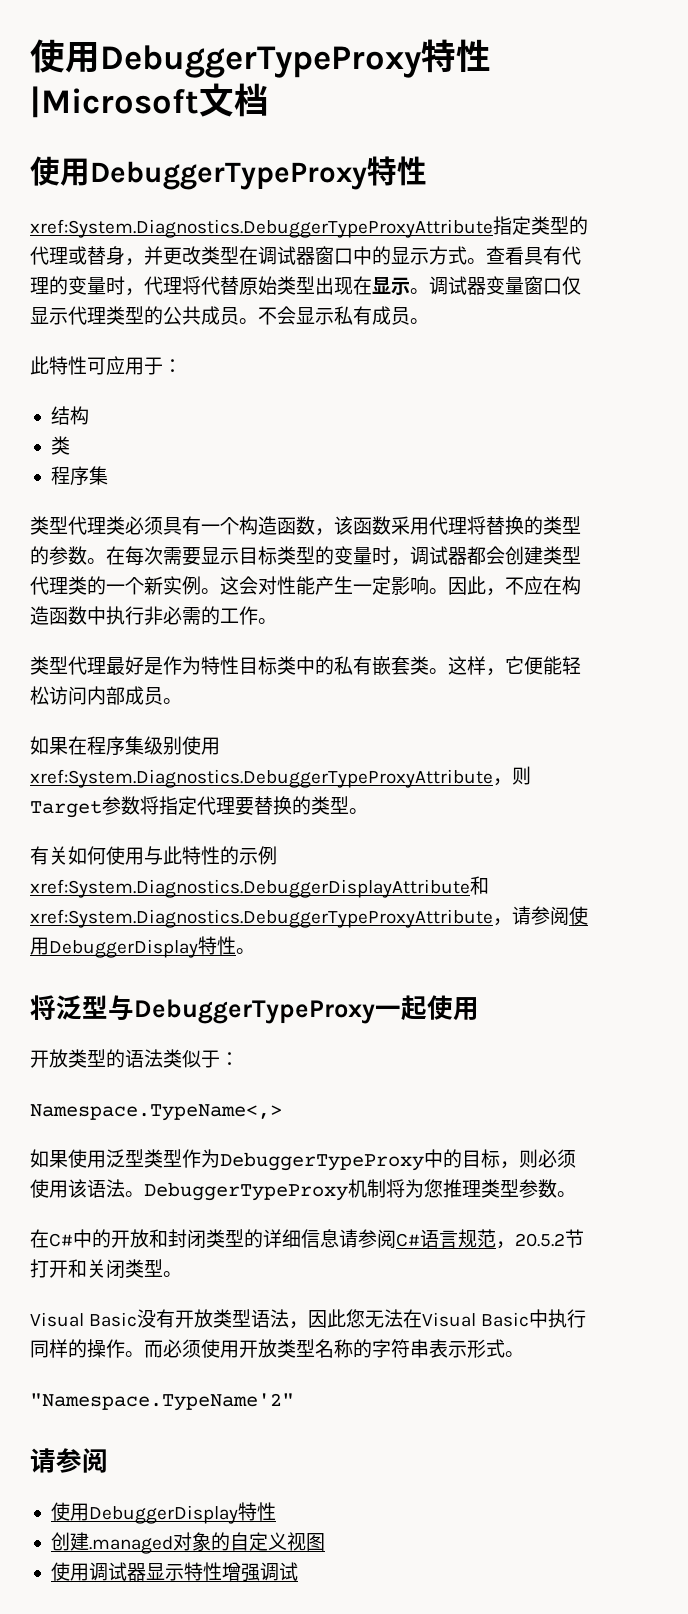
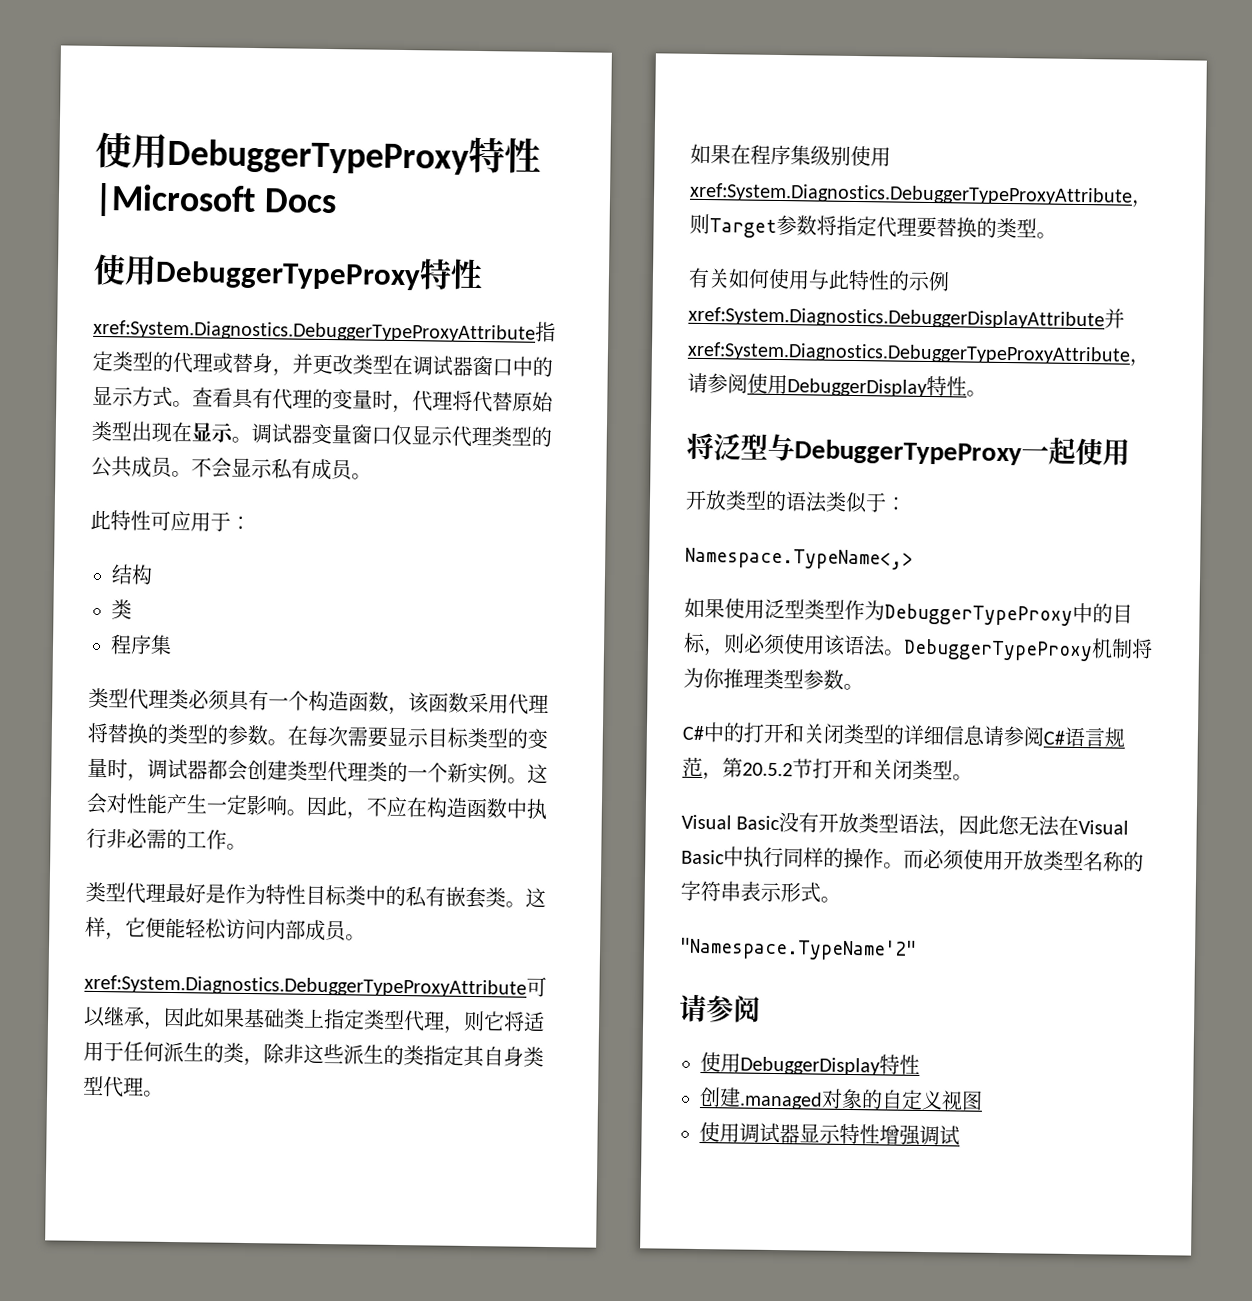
- 使用DebuggerTypeProxy特性|Microsoft文档
+ 使用DebuggerTypeProxy特性|Microsoft Docs
+ xref:System.Diagnostics.DebuggerTypeProxyAttribute可以继承，因此如果基础类上指定类型代理，则它将适用于任何派生的类，除非这些派生的类指定其自身类型代理。
- 有关如何使用与此特性的示例xref:System.Diagnostics.DebuggerDisplayAttribute和xref:System.Diagnostics.DebuggerTypeProxyAttribute，请参阅使用DebuggerDisplay特性。
+ 有关如何使用与此特性的示例xref:System.Diagnostics.DebuggerDisplayAttribute并xref:System.Diagnostics.DebuggerTypeProxyAttribute，请参阅使用DebuggerDisplay特性。
- DebuggerTypeProxy机制将为您推理类型参数。
+ DebuggerTypeProxy机制将为你推理类型参数。
- 在C#中的开放和封闭类型的详细信息请参阅C#语言规范，20.5.2节打开和关闭类型。
+ C#中的打开和关闭类型的详细信息请参阅C#语言规范，第20.5.2节打开和关闭类型。

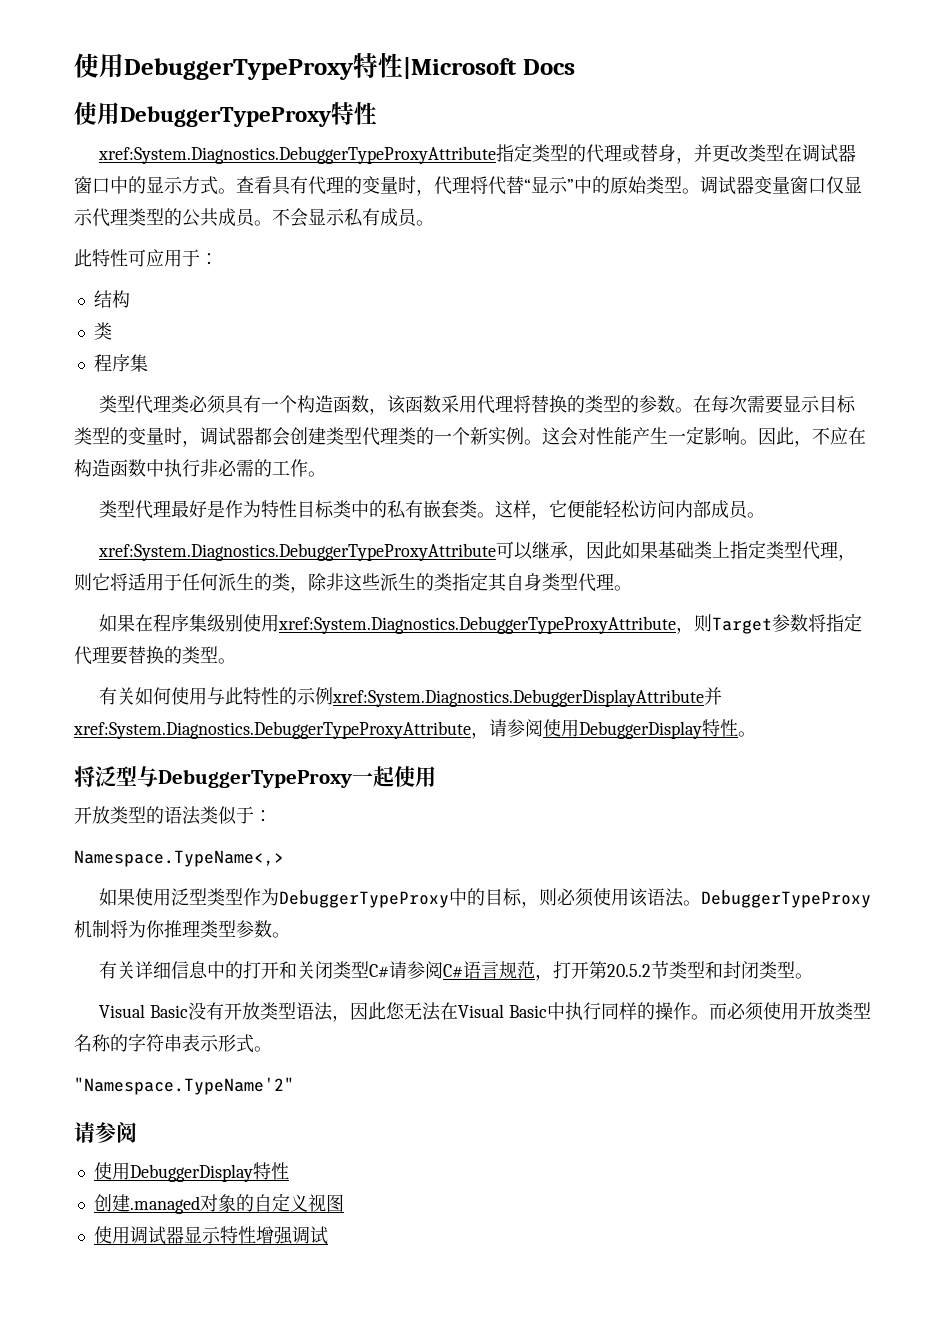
- 查看具有代理的变量时，代理将代替原始类型出现在显示。
+ 查看具有代理的变量时，代理将代替“显示”中的原始类型。
- C#中的打开和关闭类型的详细信息请参阅C#语言规范，第20.5.2节打开和关闭类型。
+ 有关详细信息中的打开和关闭类型C#请参阅C#语言规范，打开第20.5.2节类型和封闭类型。

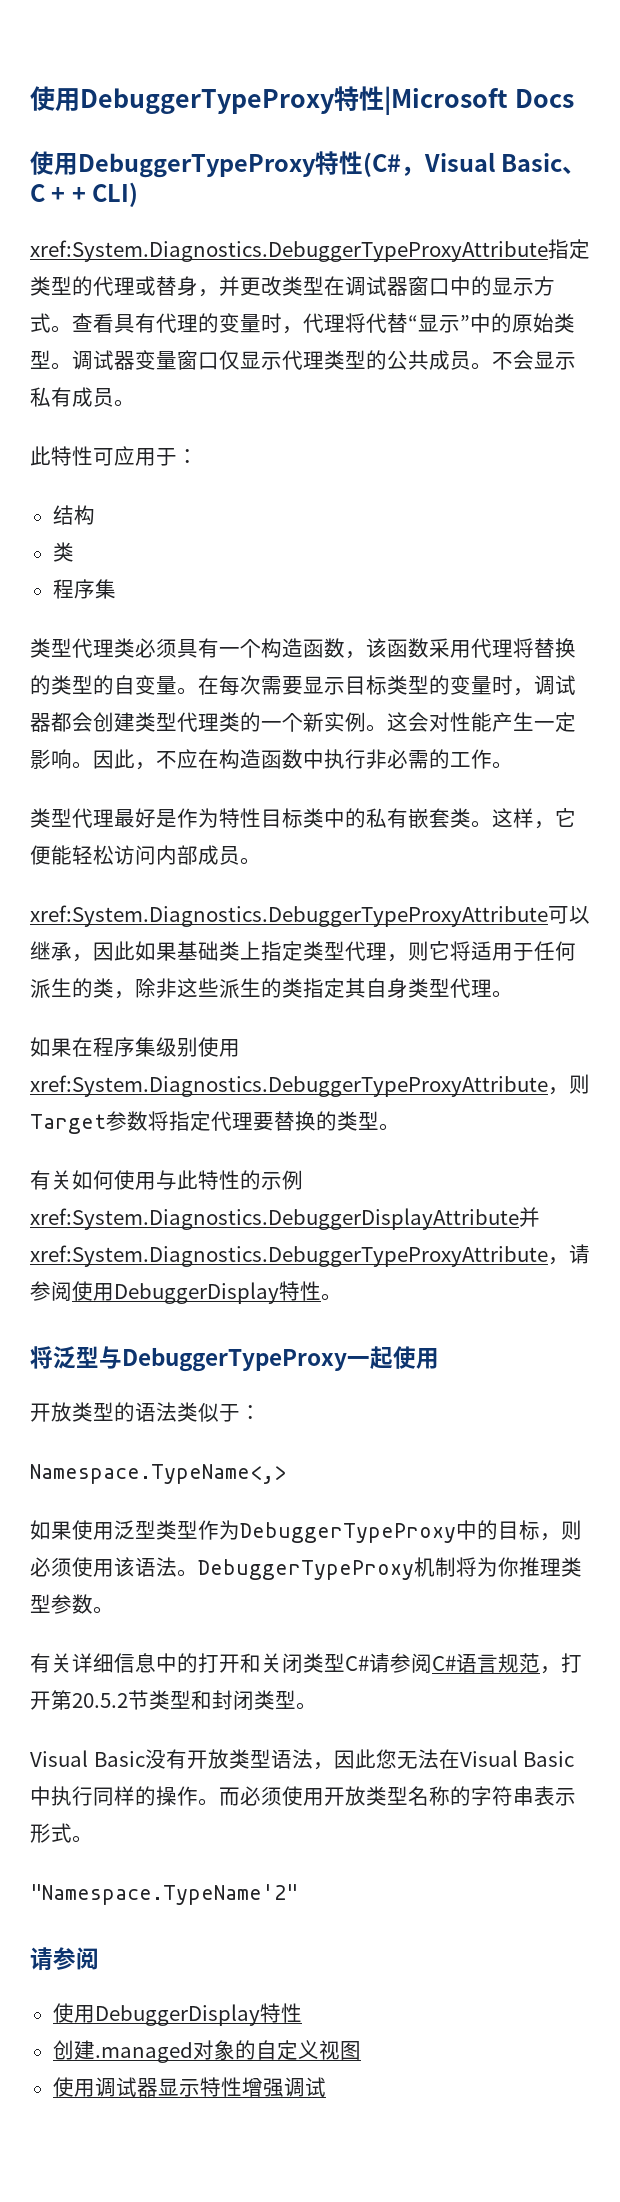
  使用DebuggerTypeProxy特性|Microsoft Docs
- 使用DebuggerTypeProxy特性
+ 使用DebuggerTypeProxy特性(C#，Visual Basic、C + + CLI)
- 类型代理类必须具有一个构造函数，该函数采用代理将替换的类型的参数。
+ 类型代理类必须具有一个构造函数，该函数采用代理将替换的类型的自变量。

